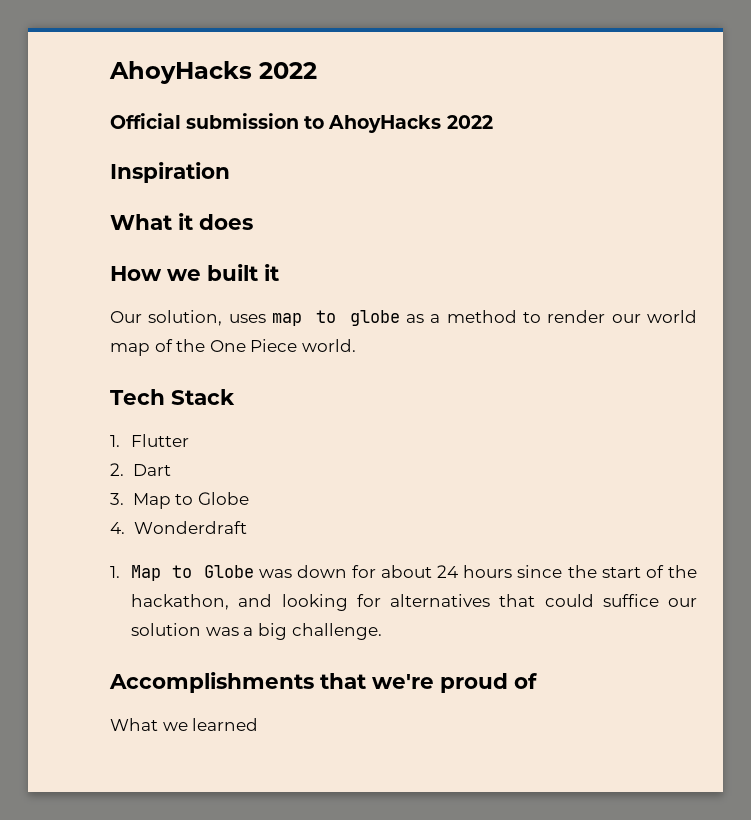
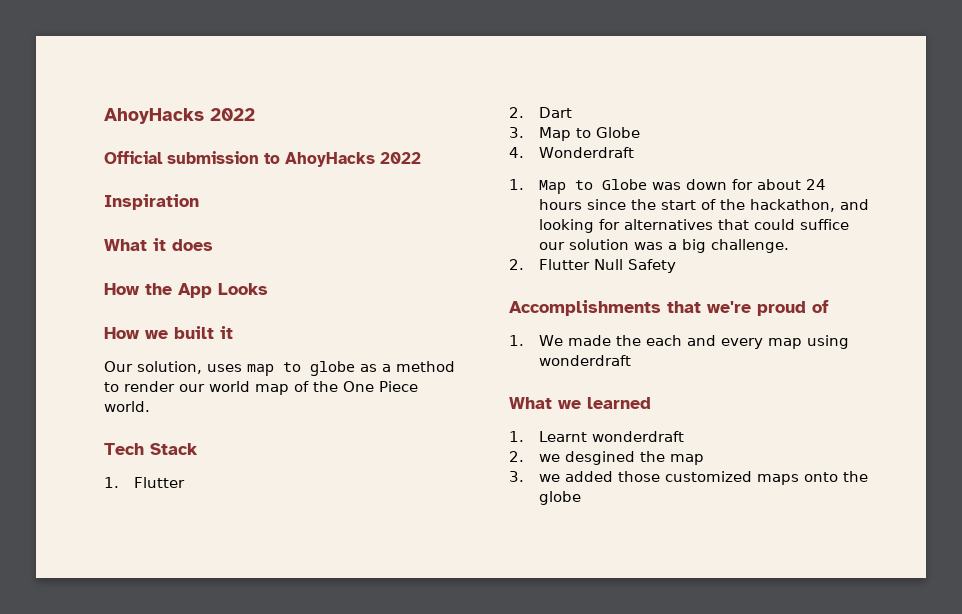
+ How the App Looks
+ 2. Flutter Null Safety
+ 1. We made the each and every map using wonderdraft
  What we learned
+ 1. Learnt wonderdraft
+ 2. we desgined the map
+ 3. we added those customized maps onto the globe

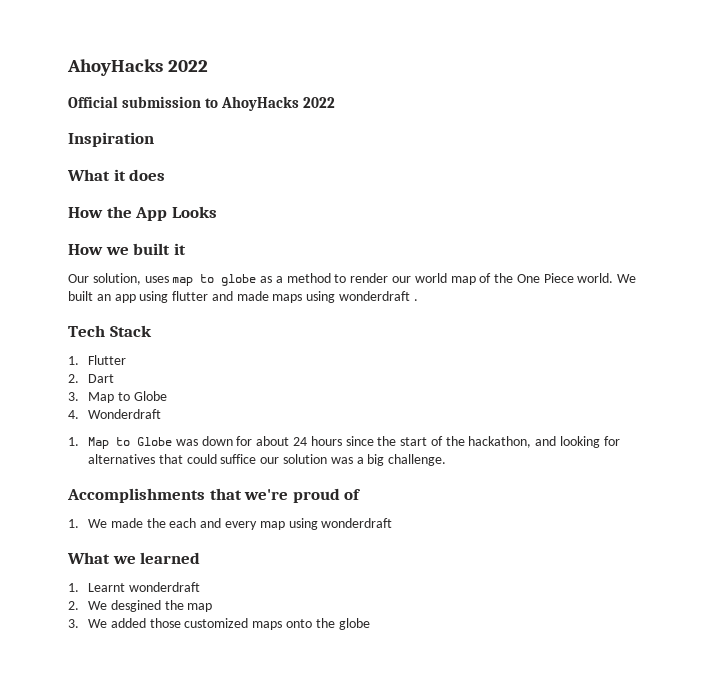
+ We built an app using flutter and made maps using wonderdraft .
- 2. Flutter Null Safety
- 2. we desgined the map
+ 2. We desgined the map
- 3. we added those customized maps onto the globe
+ 3. We added those customized maps onto the globe

